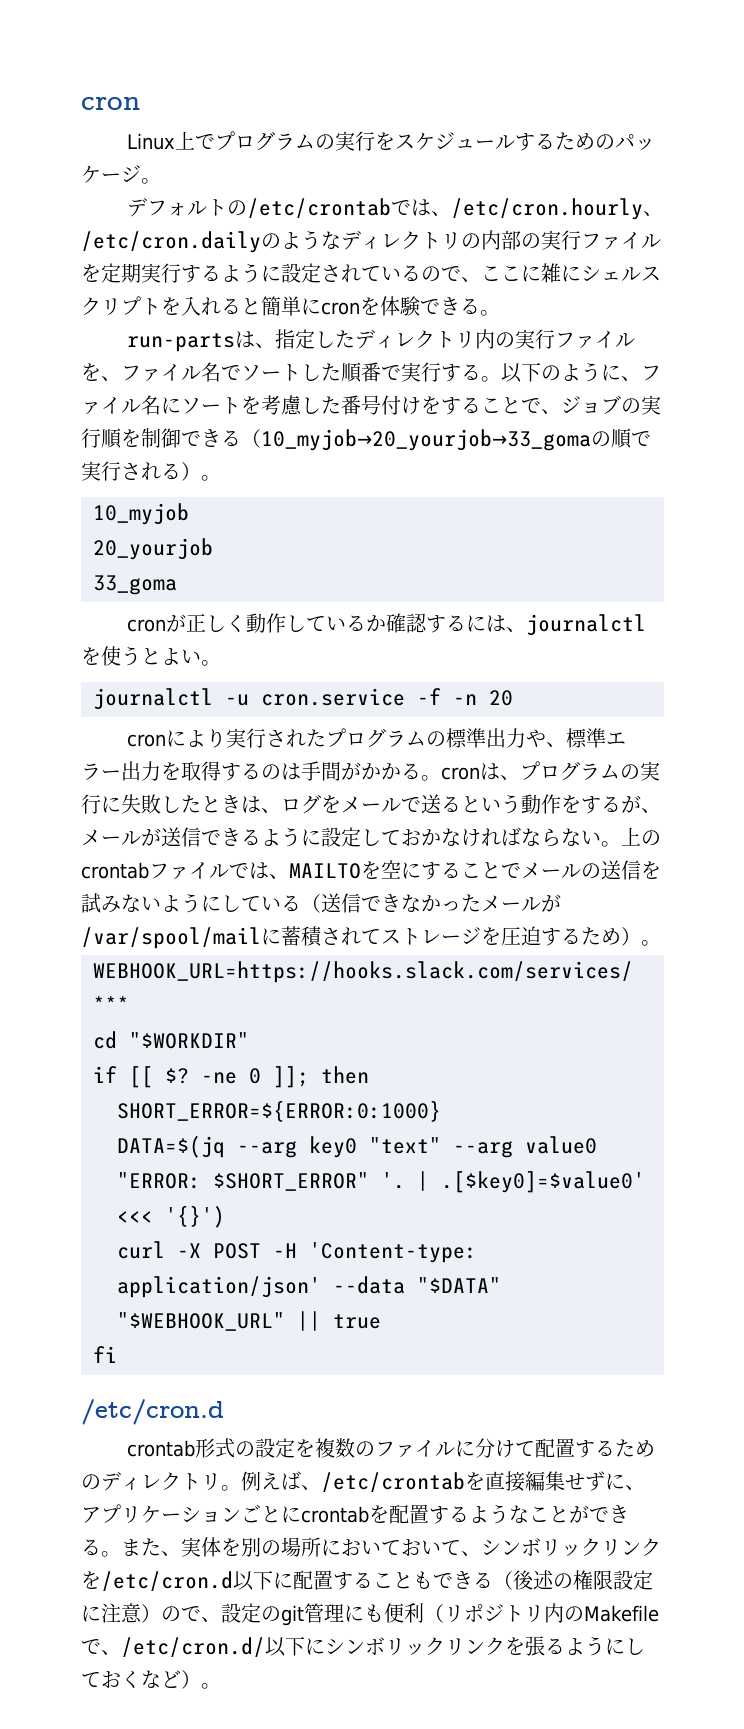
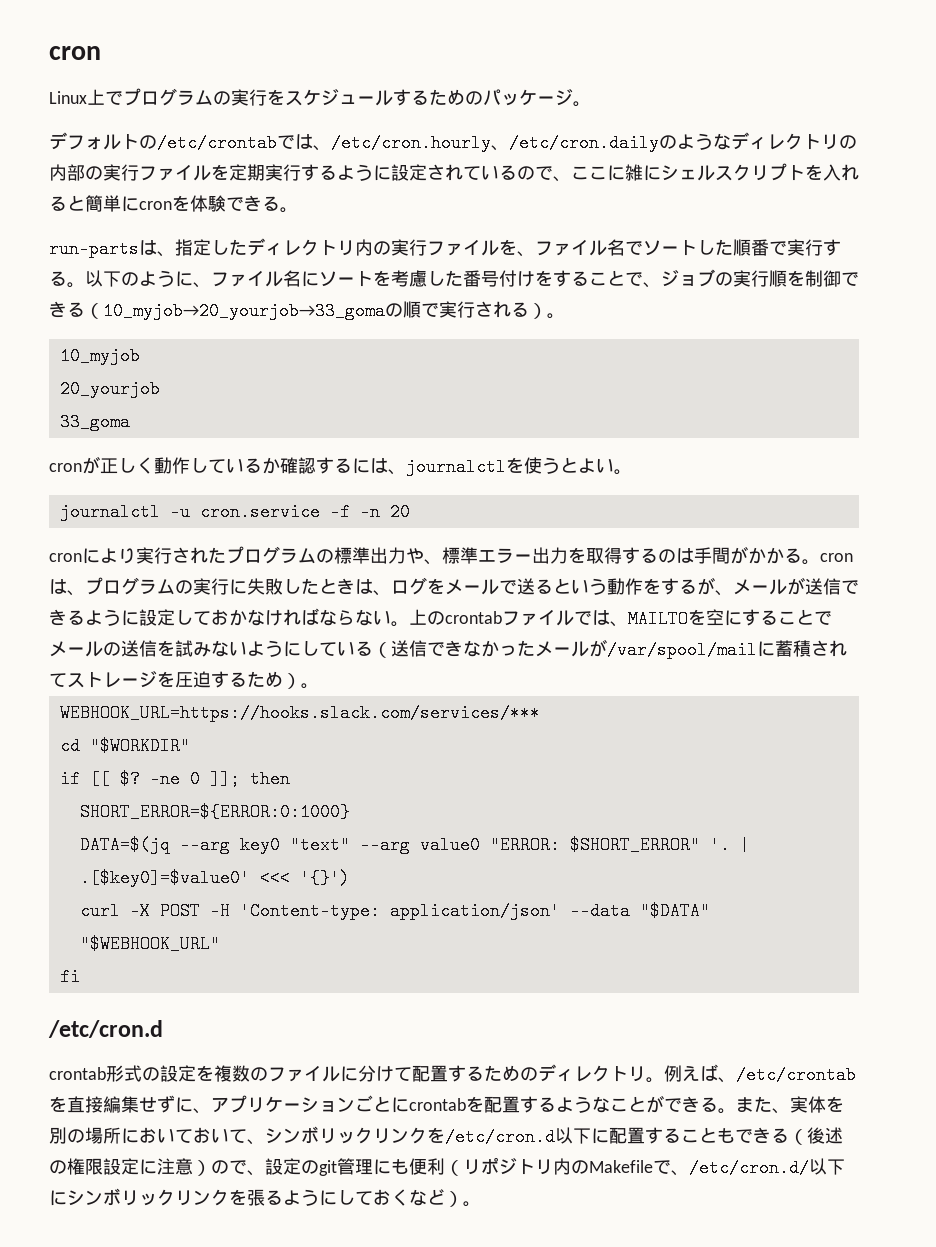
- curl -X POST -H 'Content-type: application/json' --data "$DATA" "$WEBHOOK_URL" || true
+ curl -X POST -H 'Content-type: application/json' --data "$DATA" "$WEBHOOK_URL"

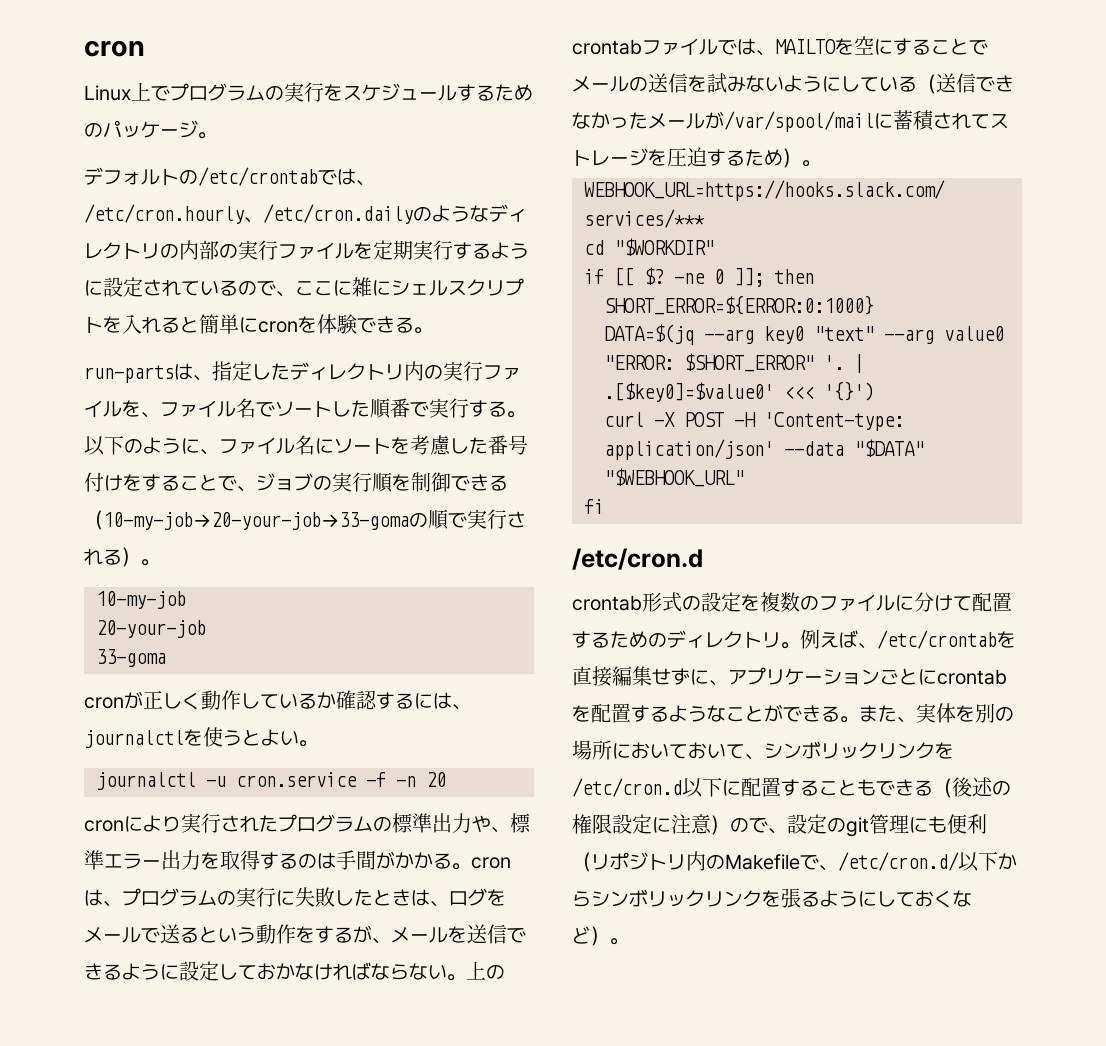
- 以下のように、ファイル名にソートを考慮した番号付けをすることで、ジョブの実行順を制御できる（10_myjob→20_yourjob→33_gomaの順で実行される）。
+ 以下のように、ファイル名にソートを考慮した番号付けをすることで、ジョブの実行順を制御できる（10-my-job→20-your-job→33-gomaの順で実行される）。
- 10_myjob
- 20_yourjob
- 33_goma
+ 10-my-job
+ 20-your-job
+ 33-goma
- cronにより実行されたプログラムの標準出力や、標準エラー出力を取得するのは手間がかかる。cronは、プログラムの実行に失敗したときは、ログをメールで送るという動作をするが、メールが送信できるように設定しておかなければならない。
+ cronにより実行されたプログラムの標準出力や、標準エラー出力を取得するのは手間がかかる。cronは、プログラムの実行に失敗したときは、ログをメールで送るという動作をするが、メールを送信できるように設定しておかなければならない。
- また、実体を別の場所においておいて、シンボリックリンクを/etc/cron.d以下に配置することもできる（後述の権限設定に注意）ので、設定のgit管理にも便利（リポジトリ内のMakefileで、/etc/cron.d/以下にシンボリックリンクを張るようにしておくなど）。
+ また、実体を別の場所においておいて、シンボリックリンクを/etc/cron.d以下に配置することもできる（後述の権限設定に注意）ので、設定のgit管理にも便利（リポジトリ内のMakefileで、/etc/cron.d/以下からシンボリックリンクを張るようにしておくなど）。

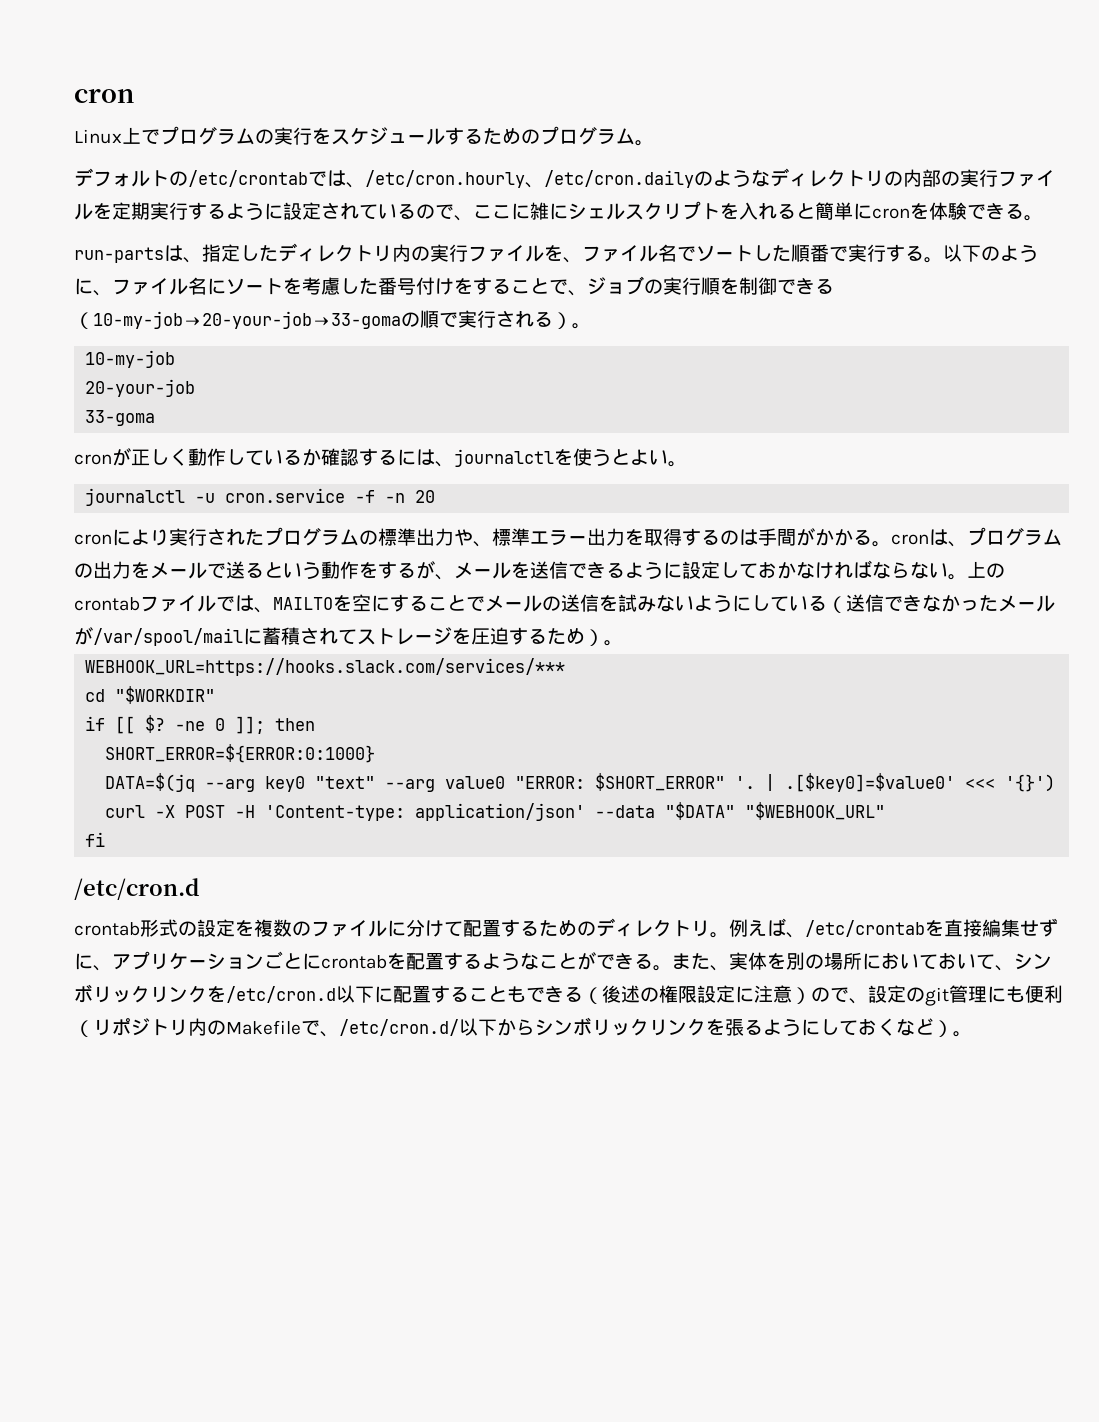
- Linux上でプログラムの実行をスケジュールするためのパッケージ。
+ Linux上でプログラムの実行をスケジュールするためのプログラム。
- cronにより実行されたプログラムの標準出力や、標準エラー出力を取得するのは手間がかかる。cronは、プログラムの実行に失敗したときは、ログをメールで送るという動作をするが、メールを送信できるように設定しておかなければならない。
+ cronにより実行されたプログラムの標準出力や、標準エラー出力を取得するのは手間がかかる。cronは、プログラムの出力をメールで送るという動作をするが、メールを送信できるように設定しておかなければならない。

